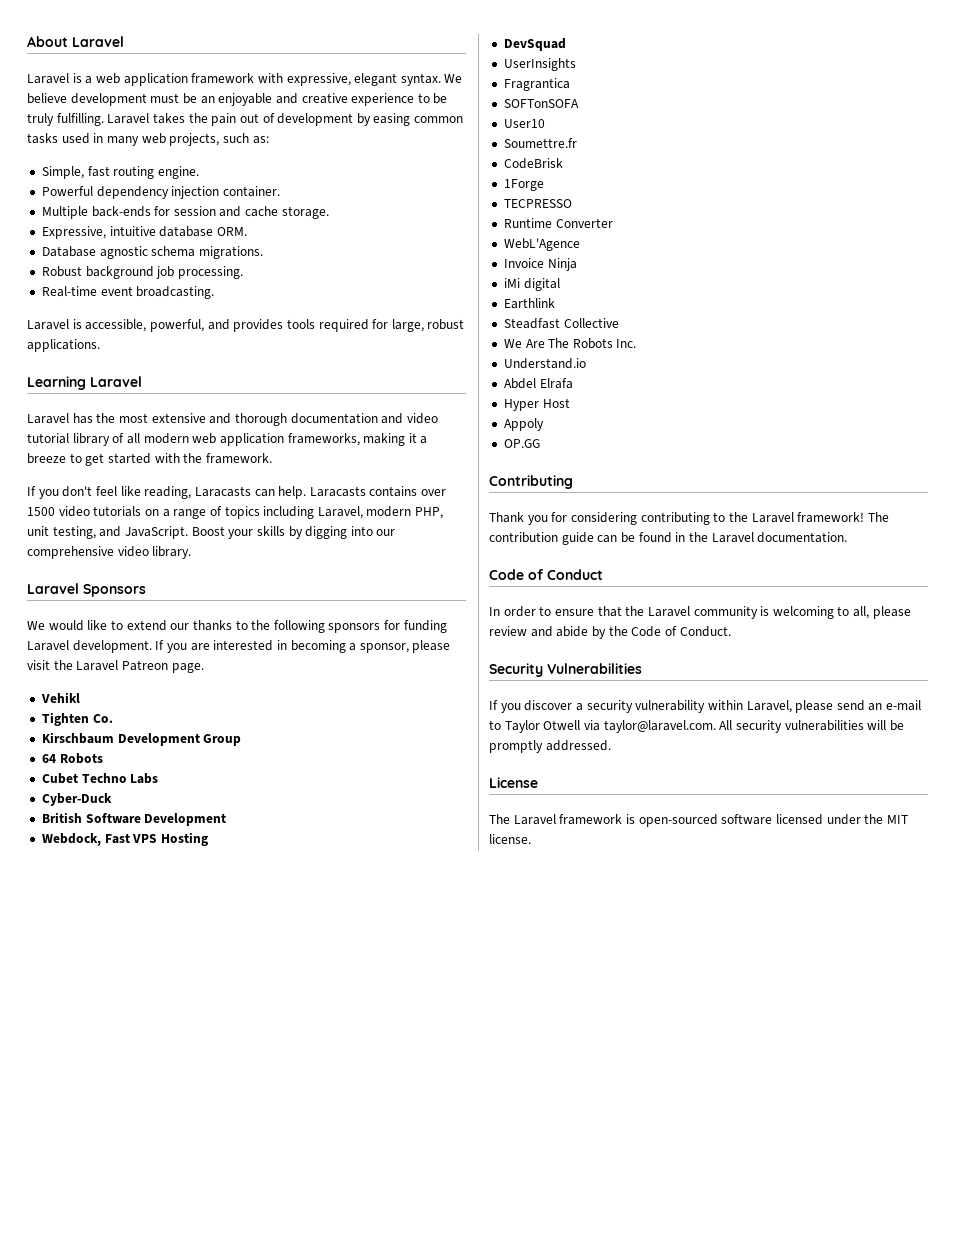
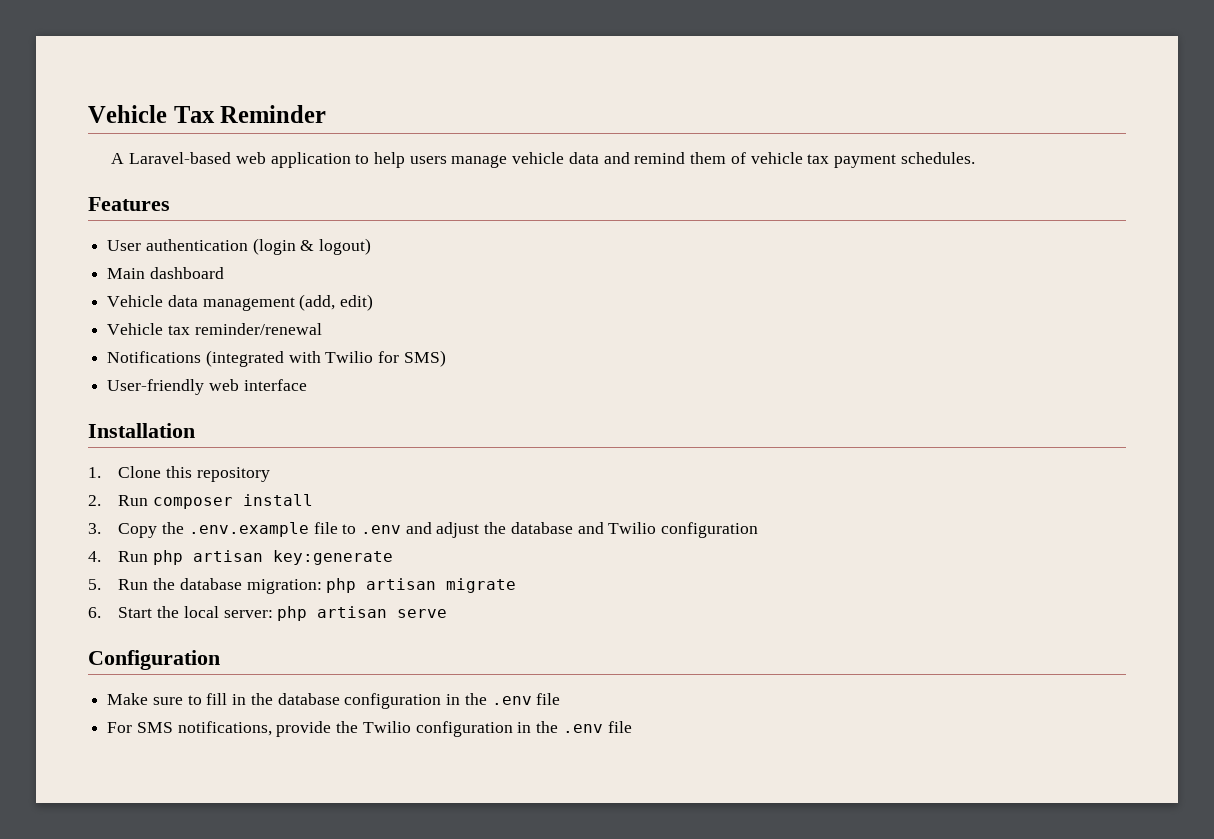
- About Laravel
- Laravel is a web application framework with expressive, elegant syntax. We believe development must be an enjoyable and creative experience to be truly fulfilling. Laravel takes the pain out of development by easing common tasks used in many web projects, such as:
- Simple, fast routing engine.
- Powerful dependency injection container.
- Multiple back-ends for session and cache storage.
- Expressive, intuitive database ORM.
- Database agnostic schema migrations.
- Robust background job processing.
- Real-time event broadcasting.
- Laravel is accessible, powerful, and provides tools required for large, robust applications.
- Learning Laravel
- Laravel has the most extensive and thorough documentation and video tutorial library of all modern web application frameworks, making it a breeze to get started with the framework.
- If you don't feel like reading, Laracasts can help. Laracasts contains over 1500 video tutorials on a range of topics including Laravel, modern PHP, unit testing, and JavaScript. Boost your skills by digging into our comprehensive video library.
- Laravel Sponsors
- We would like to extend our thanks to the following sponsors for funding Laravel development. If you are interested in becoming a sponsor, please visit the Laravel Patreon page.
- Vehikl
- Tighten Co.
- Kirschbaum Development Group
- 64 Robots
- Cubet Techno Labs
- Cyber-Duck
- British Software Development
- Webdock, Fast VPS Hosting
- DevSquad
- UserInsights
- Fragrantica
- SOFTonSOFA
- User10
- Soumettre.fr
- CodeBrisk
- 1Forge
- TECPRESSO
- Runtime Converter
- WebL'Agence
- Invoice Ninja
- iMi digital
- Earthlink
- Steadfast Collective
- We Are The Robots Inc.
- Understand.io
- Abdel Elrafa
- Hyper Host
- Appoly
- OP.GG
- Contributing
- Thank you for considering contributing to the Laravel framework! The contribution guide can be found in the Laravel documentation.
- Code of Conduct
- In order to ensure that the Laravel community is welcoming to all, please review and abide by the Code of Conduct.
- Security Vulnerabilities
- If you discover a security vulnerability within Laravel, please send an e-mail to Taylor Otwell via taylor@laravel.com. All security vulnerabilities will be promptly addressed.
- License
- The Laravel framework is open-sourced software licensed under the MIT license.
+ Vehicle Tax Reminder
+ A Laravel-based web application to help users manage vehicle data and remind them of vehicle tax payment schedules.
+ Features
+ User authentication (login & logout)
+ Main dashboard
+ Vehicle data management (add, edit)
+ Vehicle tax reminder/renewal
+ Notifications (integrated with Twilio for SMS)
+ User-friendly web interface
+ Installation
+ 1. Clone this repository
+ 2. Run composer install
+ 3. Copy the .env.example file to .env and adjust the database and Twilio configuration
+ 4. Run php artisan key:generate
+ 5. Run the database migration: php artisan migrate
+ 6. Start the local server: php artisan serve
+ Configuration
+ Make sure to fill in the database configuration in the .env file
+ For SMS notifications, provide the Twilio configuration in the .env file

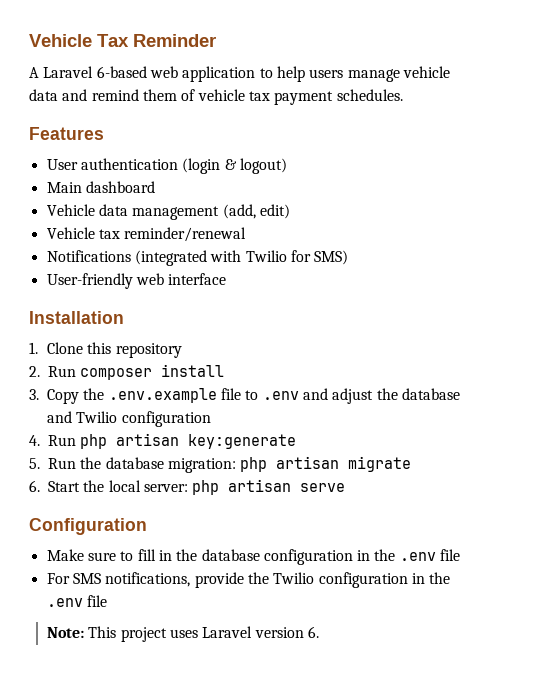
- A Laravel-based web application to help users manage vehicle data and remind them of vehicle tax payment schedules.
+ A Laravel 6-based web application to help users manage vehicle data and remind them of vehicle tax payment schedules.
+ Note: This project uses Laravel version 6.

